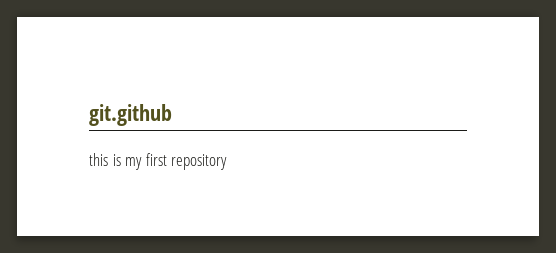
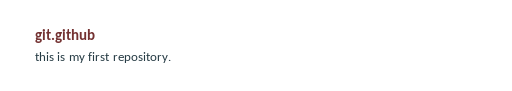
- this is my first repository
+ this is my first repository.

